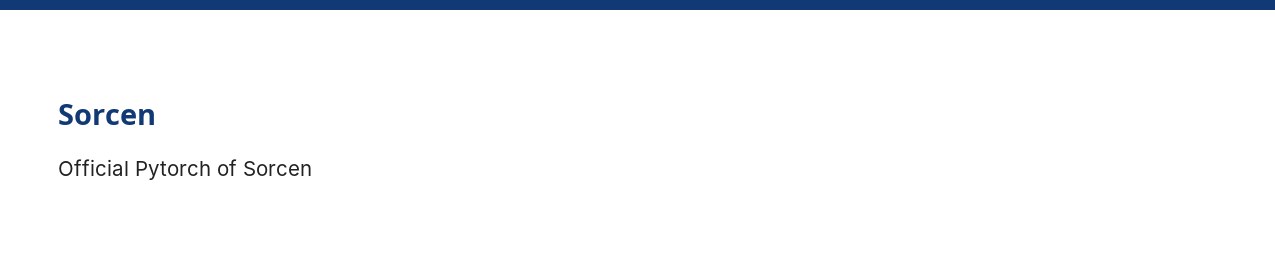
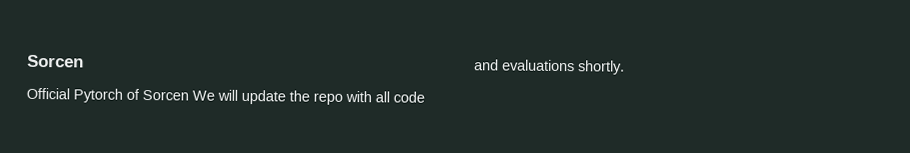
- Official Pytorch of Sorcen
+ Official Pytorch of Sorcen We will update the repo with all code and evaluations shortly.

